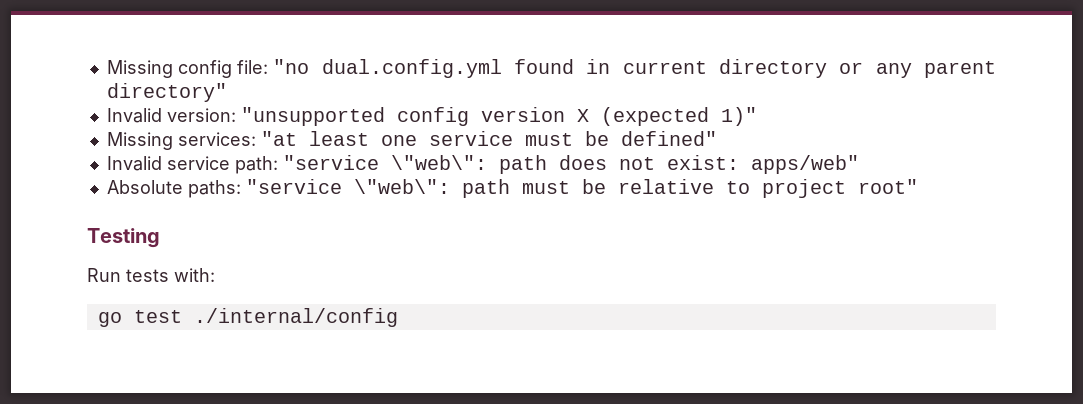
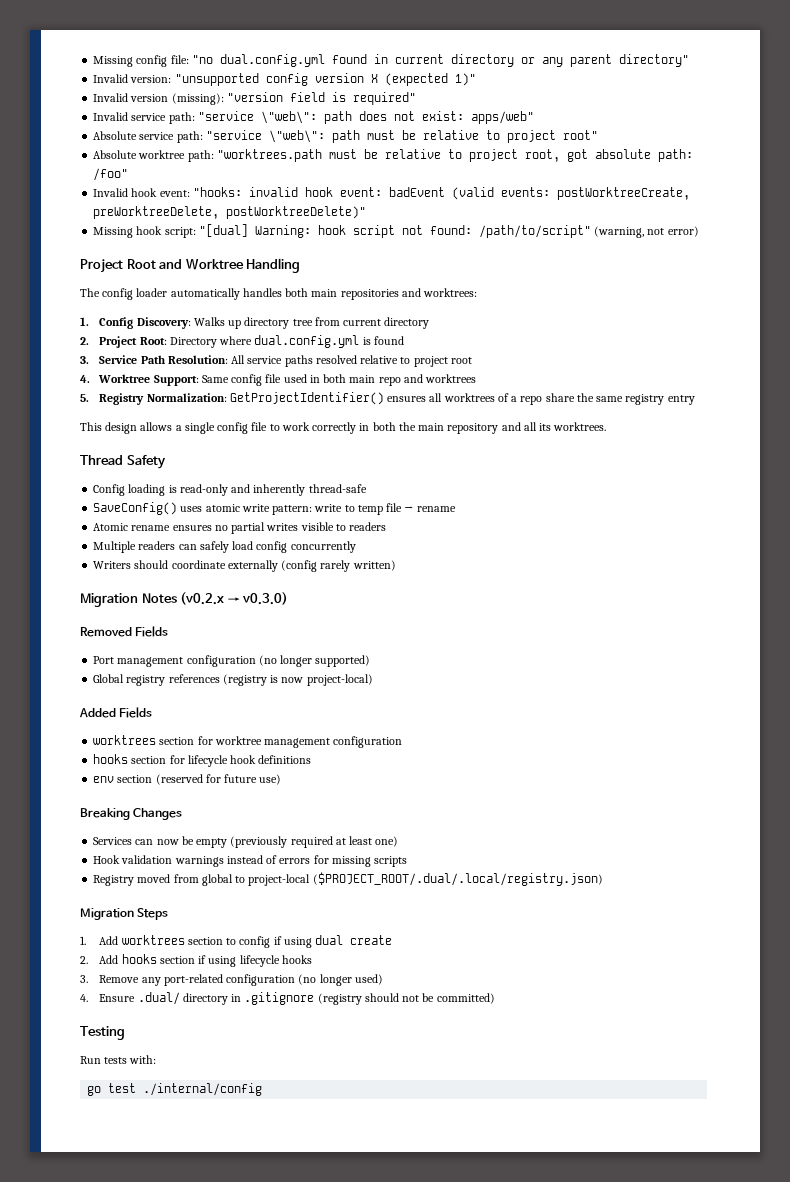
- Missing services: "at least one service must be defined"
+ Invalid version (missing): "version field is required"
- Absolute paths: "service \"web\": path must be relative to project root"
+ Absolute service path: "service \"web\": path must be relative to project root"
+ Absolute worktree path: "worktrees.path must be relative to project root, got absolute path: /foo"
+ Invalid hook event: "hooks: invalid hook event: badEvent (valid events: postWorktreeCreate, preWorktreeDelete, postWorktreeDelete)"
+ Missing hook script: "[dual] Warning: hook script not found: /path/to/script" (warning, not error)
+ Project Root and Worktree Handling
+ The config loader automatically handles both main repositories and worktrees:
+ 1. Config Discovery: Walks up directory tree from current directory
+ 2. Project Root: Directory where dual.config.yml is found
+ 3. Service Path Resolution: All service paths resolved relative to project root
+ 4. Worktree Support: Same config file used in both main repo and worktrees
+ 5. Registry Normalization: GetProjectIdentifier() ensures all worktrees of a repo share the same registry entry
+ This design allows a single config file to work correctly in both the main repository and all its worktrees.
+ Thread Safety
+ Config loading is read-only and inherently thread-safe
+ SaveConfig() uses atomic write pattern: write to temp file → rename
+ Atomic rename ensures no partial writes visible to readers
+ Multiple readers can safely load config concurrently
+ Writers should coordinate externally (config rarely written)
+ Migration Notes (v0.2.x → v0.3.0)
+ Removed Fields
+ Port management configuration (no longer supported)
+ Global registry references (registry is now project-local)
+ Added Fields
+ worktrees section for worktree management configuration
+ hooks section for lifecycle hook definitions
+ env section (reserved for future use)
+ Breaking Changes
+ Services can now be empty (previously required at least one)
+ Hook validation warnings instead of errors for missing scripts
+ Registry moved from global to project-local ($PROJECT_ROOT/.dual/.local/registry.json)
+ Migration Steps
+ 1. Add worktrees section to config if using dual create
+ 2. Add hooks section if using lifecycle hooks
+ 3. Remove any port-related configuration (no longer used)
+ 4. Ensure .dual/ directory in .gitignore (registry should not be committed)

